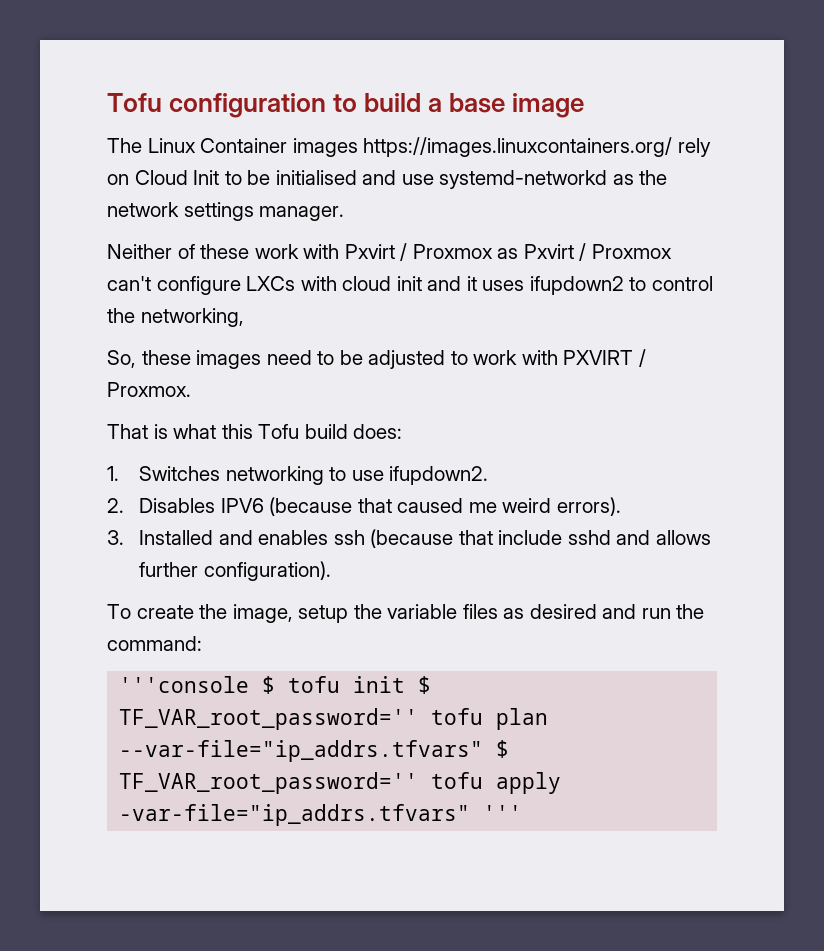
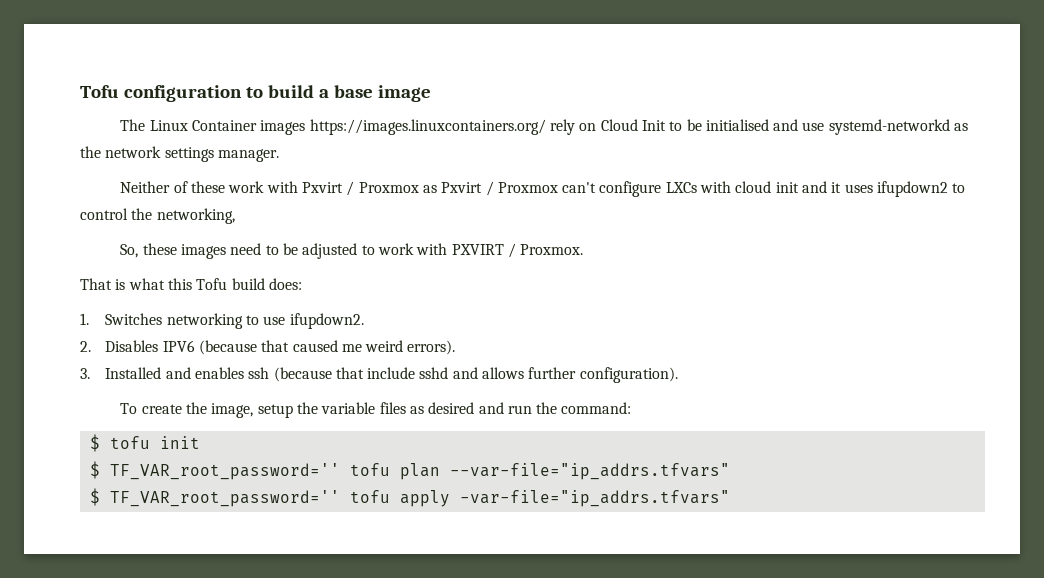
- '''console $ tofu init $ TF_VAR_root_password='' tofu plan --var-file="ip_addrs.tfvars" $ TF_VAR_root_password='' tofu apply -var-file="ip_addrs.tfvars" '''
+ $ tofu init
+ $ TF_VAR_root_password='' tofu plan --var-file="ip_addrs.tfvars"
+ $ TF_VAR_root_password='' tofu apply -var-file="ip_addrs.tfvars"

